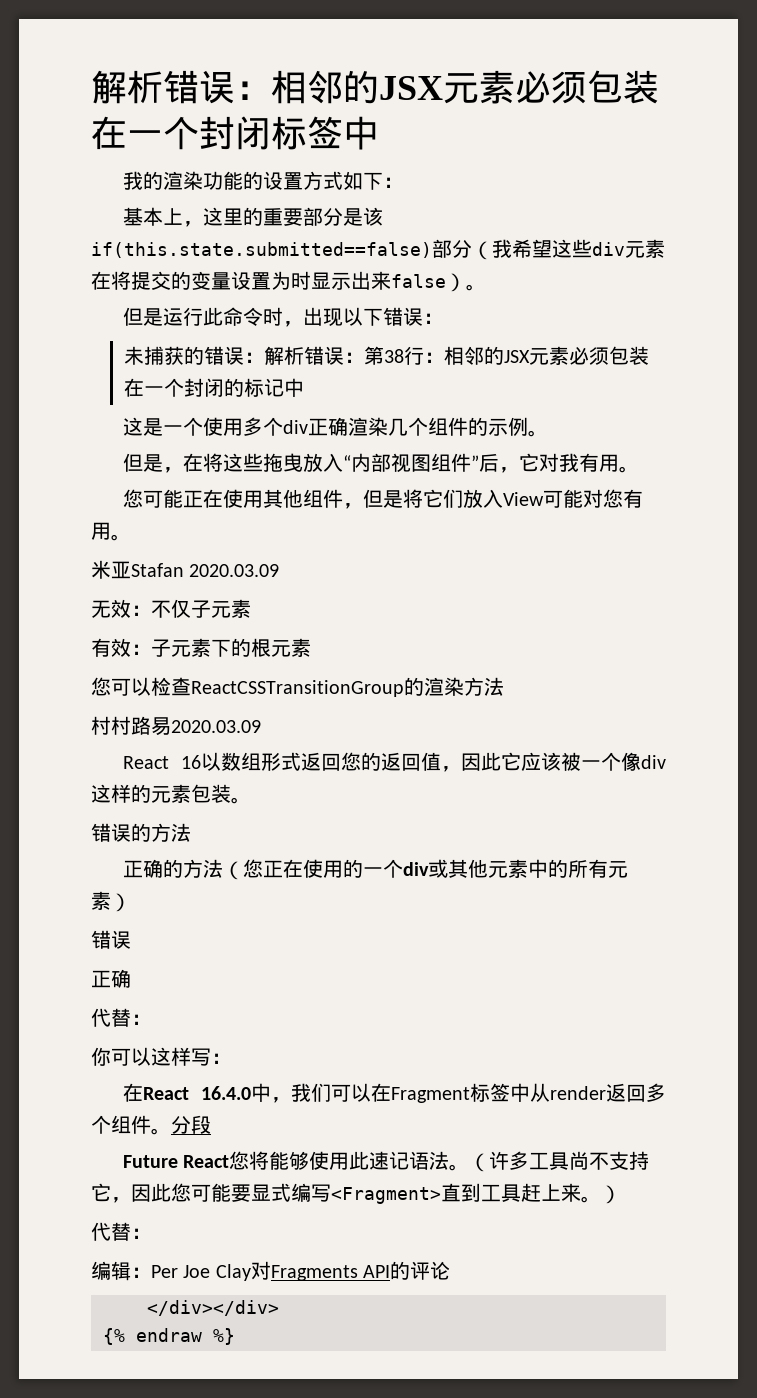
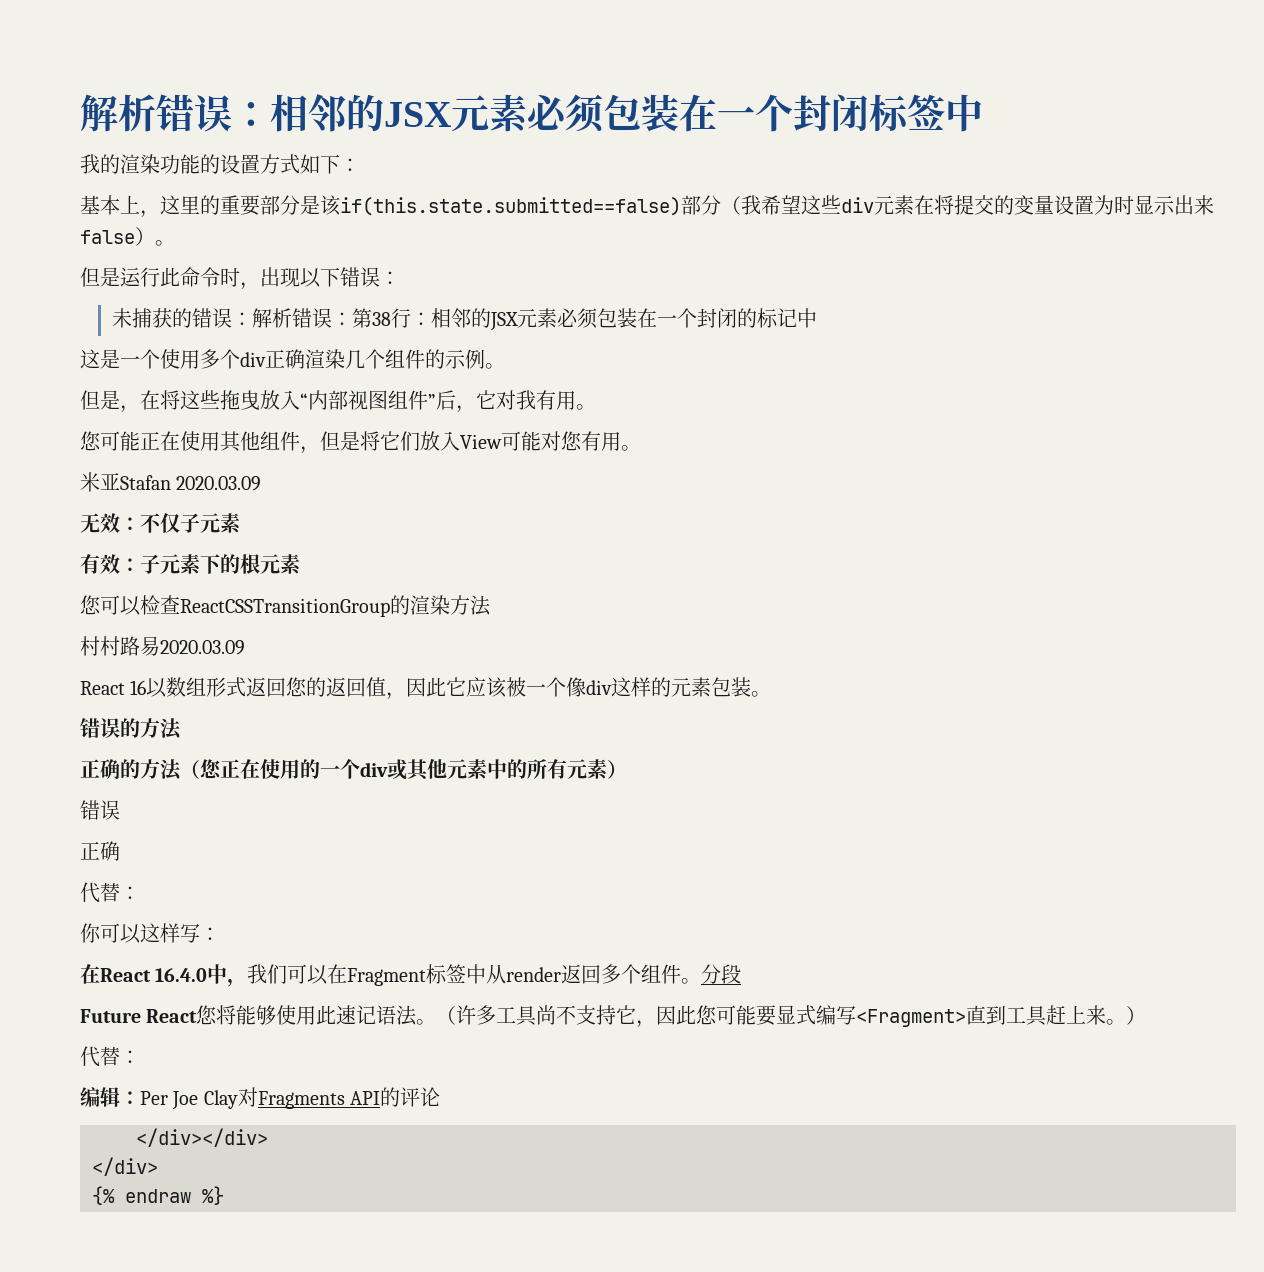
+ </div>

